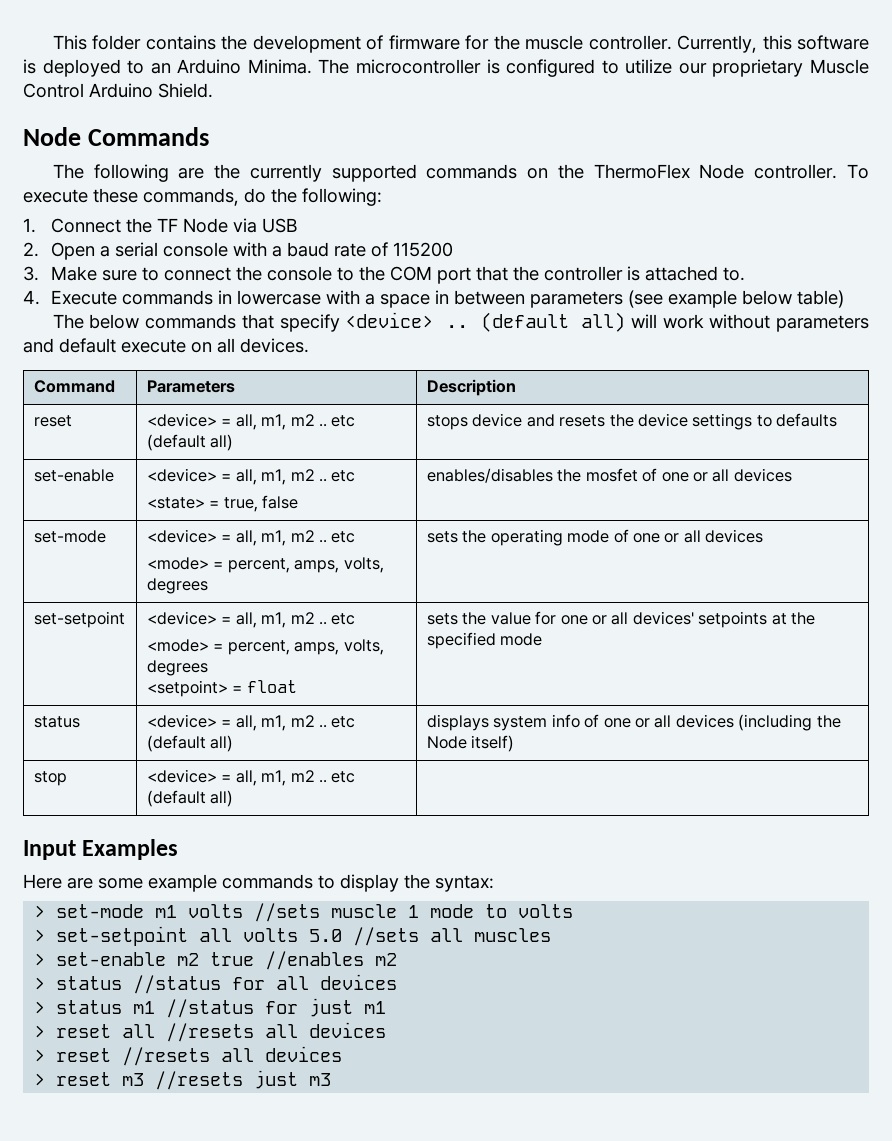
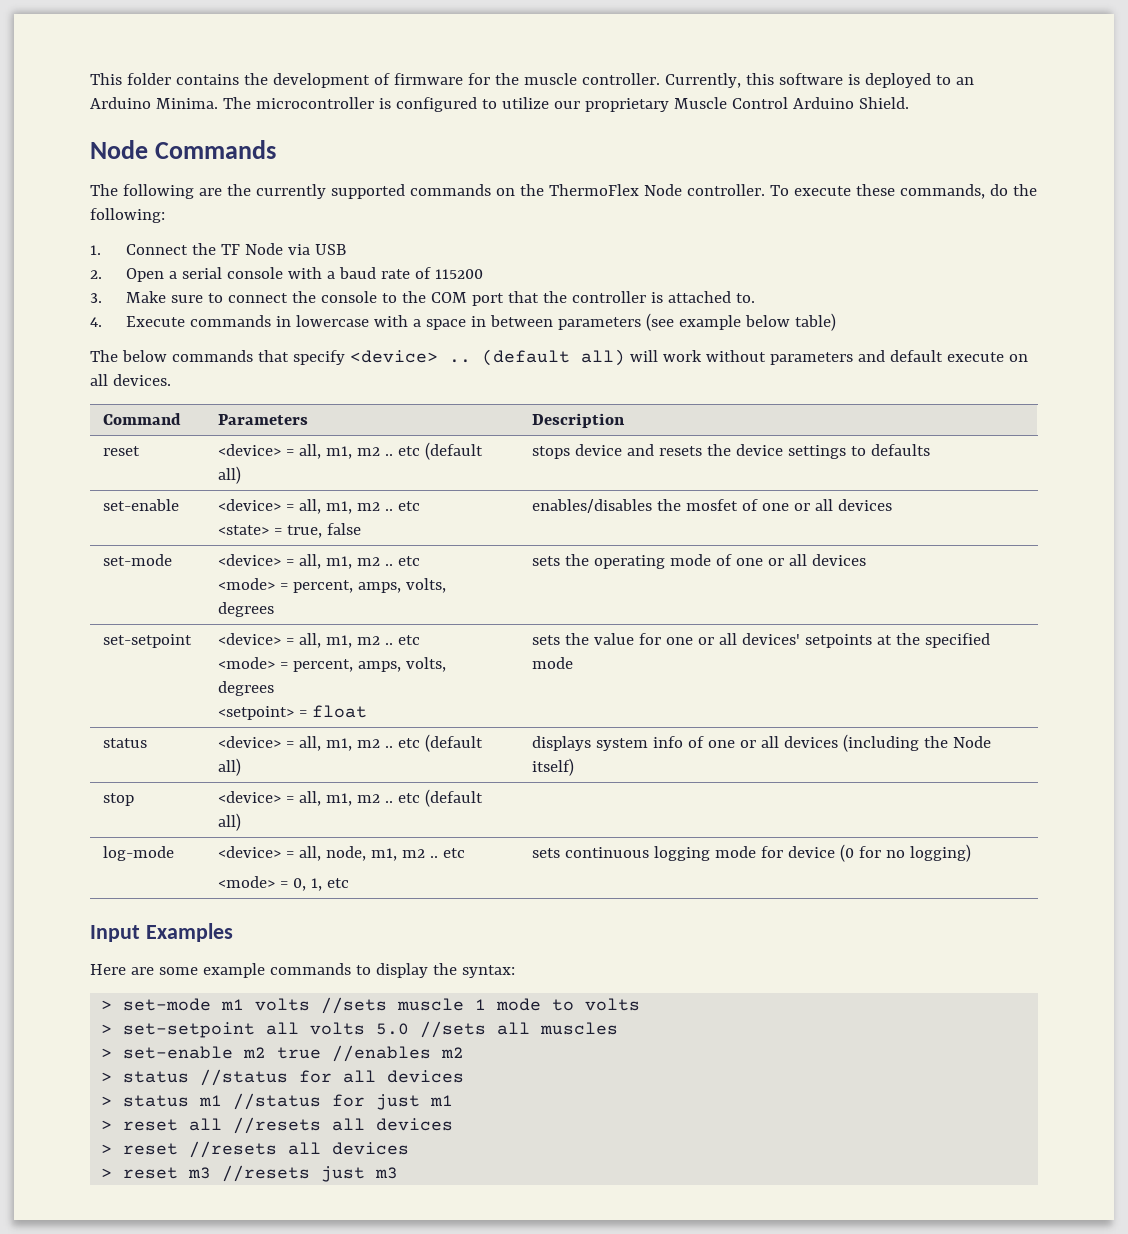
+ log-mode | <device> = all, node, m1, m2 .. etc
+ <mode> = 0, 1, etc | sets continuous logging mode for device (0 for no logging)

